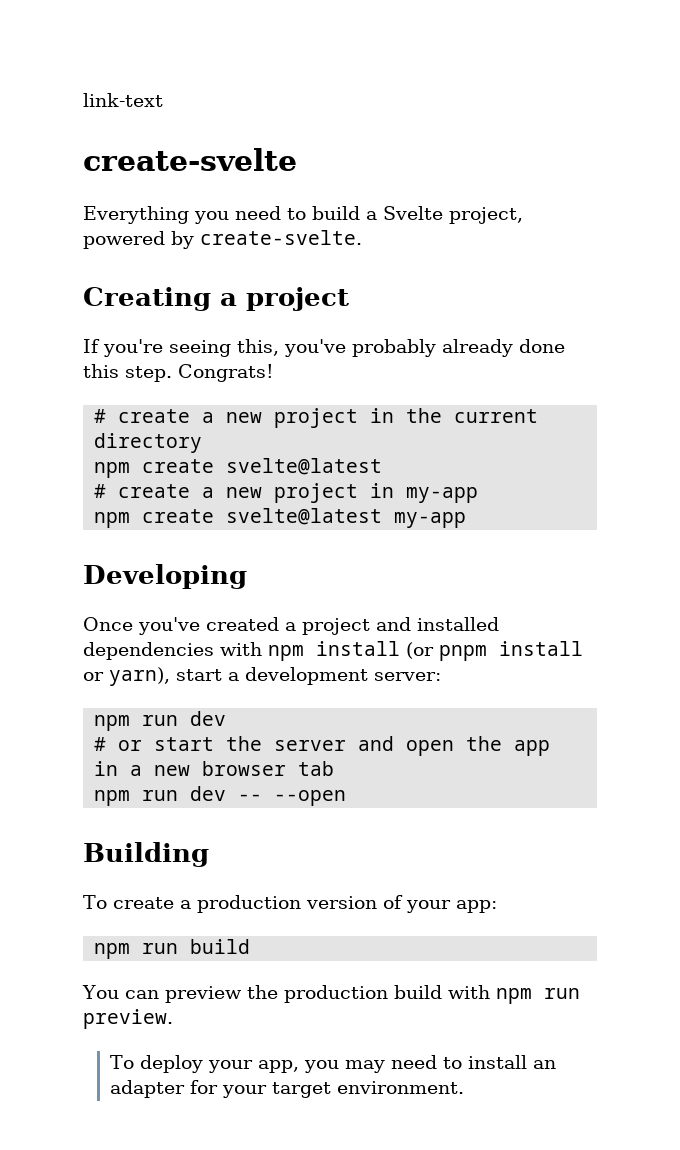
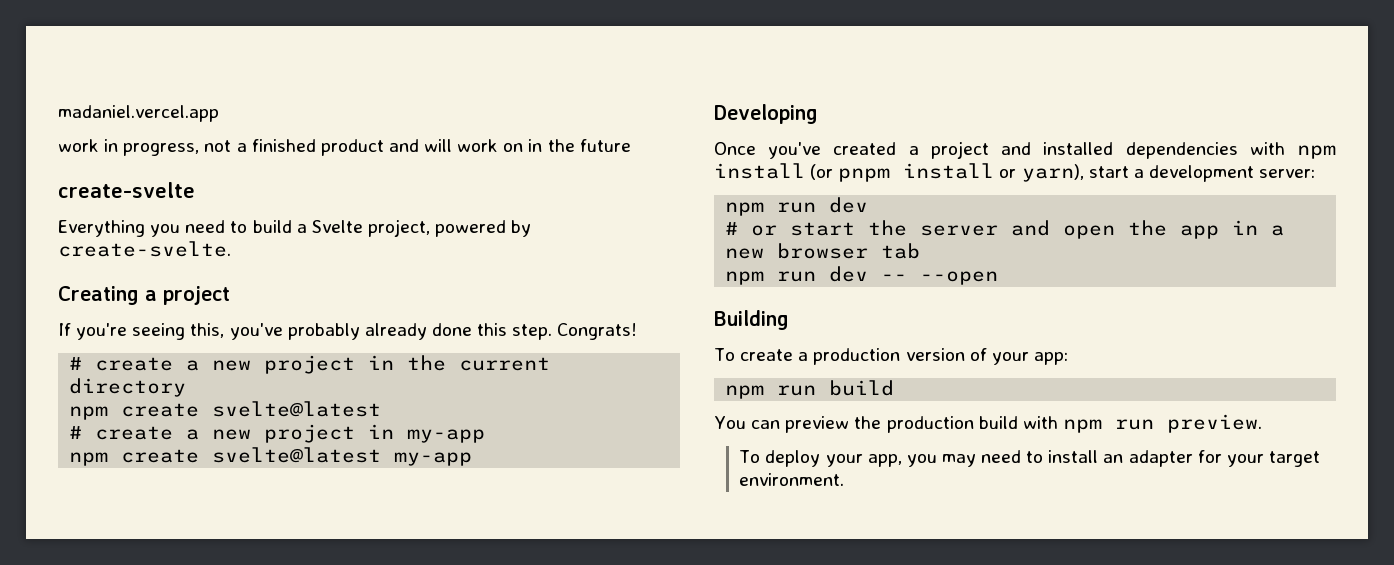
- link-text
+ madaniel.vercel.app
+ work in progress, not a finished product and will work on in the future

